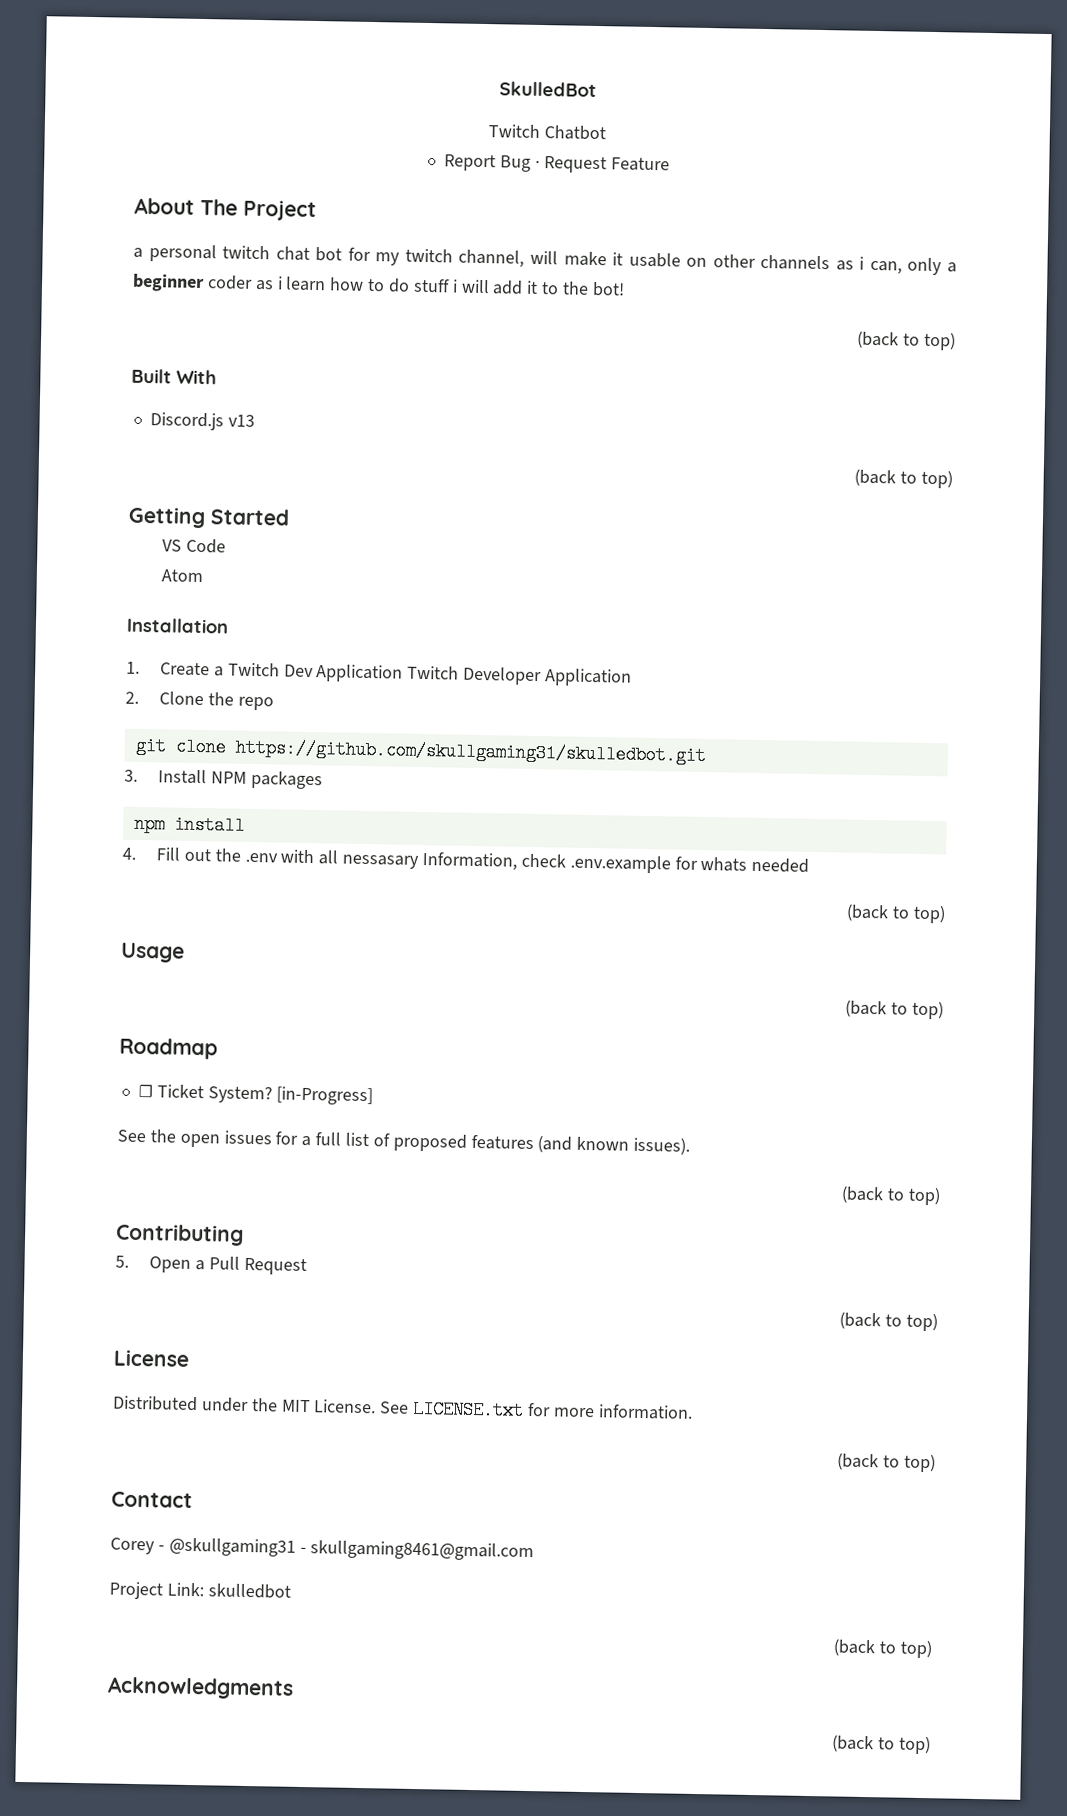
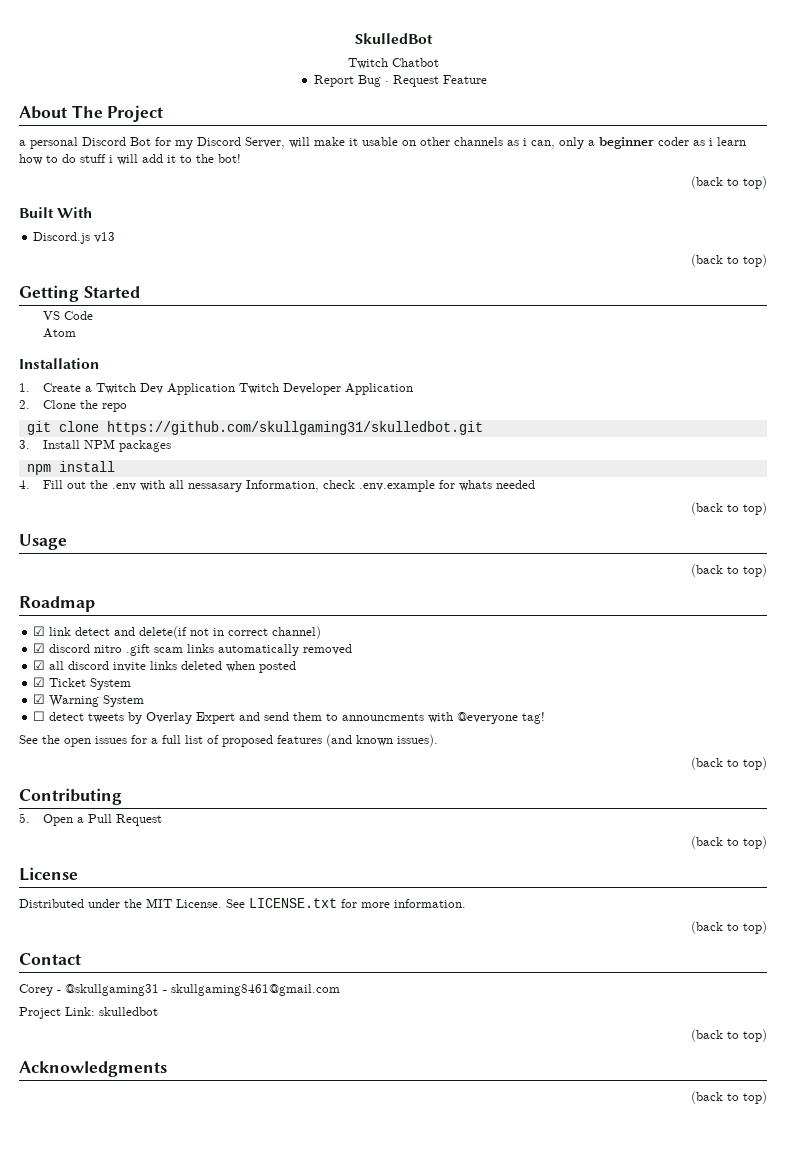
- a personal twitch chat bot for my twitch channel, will make it usable on other channels as i can, only a beginner coder as i learn how to do stuff i will add it to the bot!
+ a personal Discord Bot for my Discord Server, will make it usable on other channels as i can, only a beginner coder as i learn how to do stuff i will add it to the bot!
- ☐ Ticket System? [in-Progress]
+ ☑ link detect and delete(if not in correct channel)
+ ☑ discord nitro .gift scam links automatically removed
+ ☑ all discord invite links deleted when posted
+ ☑ Ticket System
+ ☑ Warning System
+ ☐ detect tweets by Overlay Expert and send them to announcments with @everyone tag!

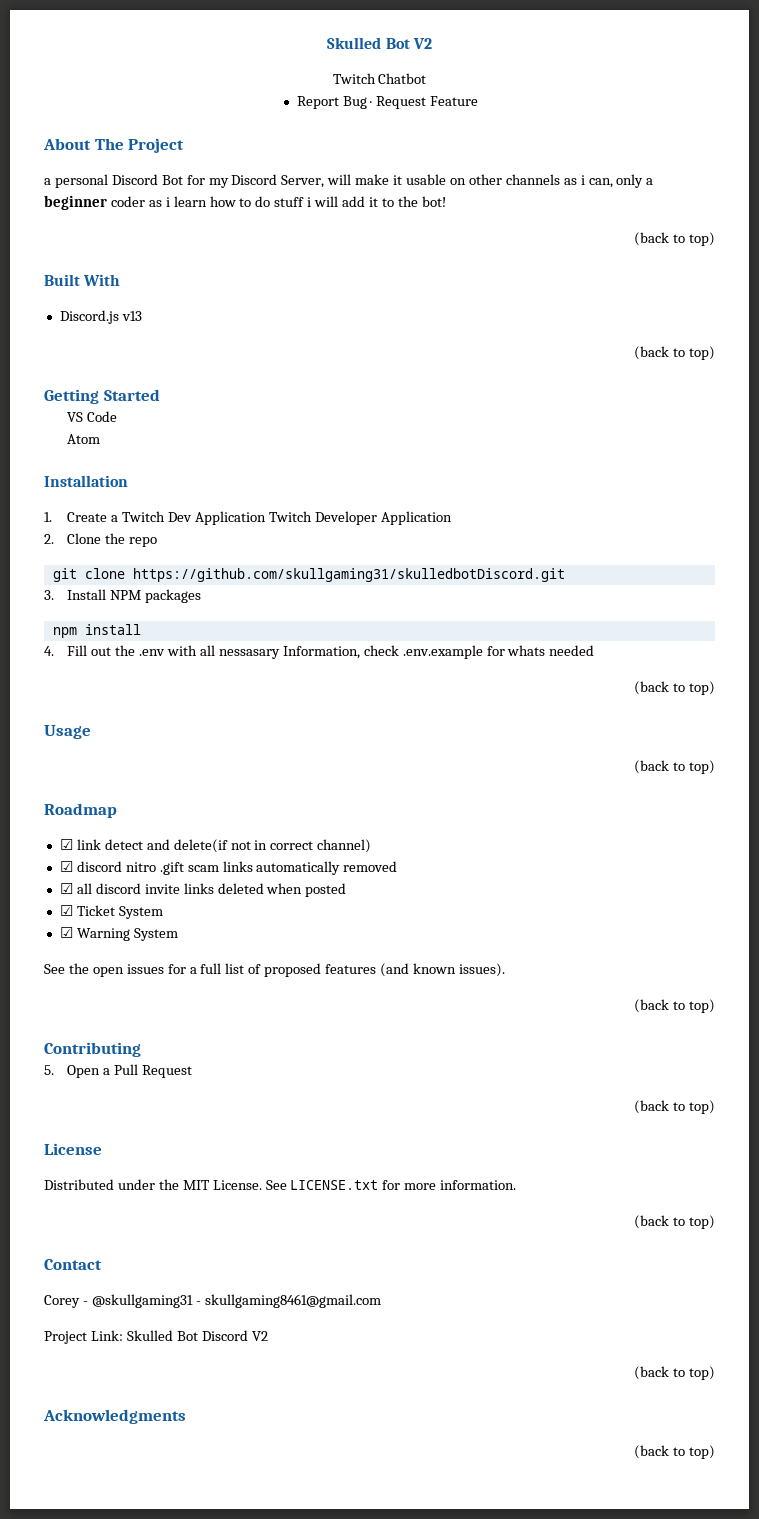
- SkulledBot
+ Skulled Bot V2
- git clone https://github.com/skullgaming31/skulledbot.git
+ git clone https://github.com/skullgaming31/skulledbotDiscord.git
- ☐ detect tweets by Overlay Expert and send them to announcments with @everyone tag!
- Project Link: skulledbot
+ Project Link: Skulled Bot Discord V2

